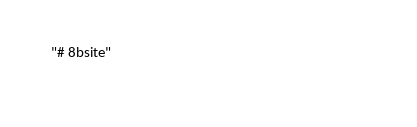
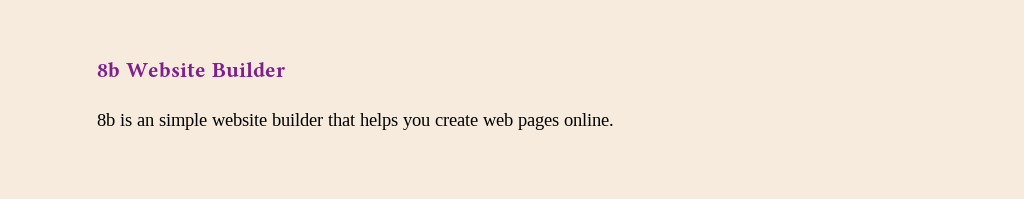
- "# 8bsite"
+ 8b Website Builder
+ 8b is an simple website builder that helps you create web pages online.

